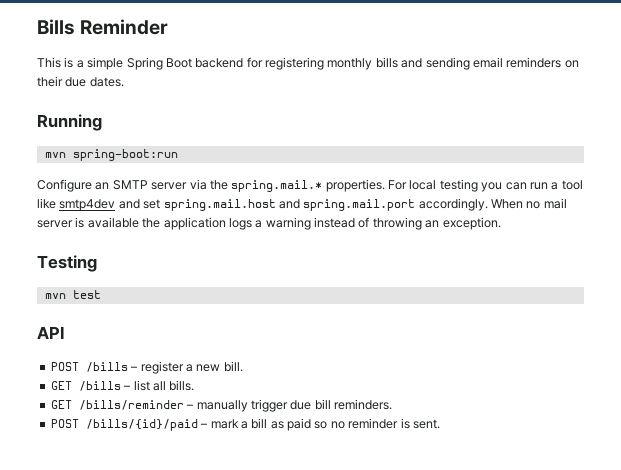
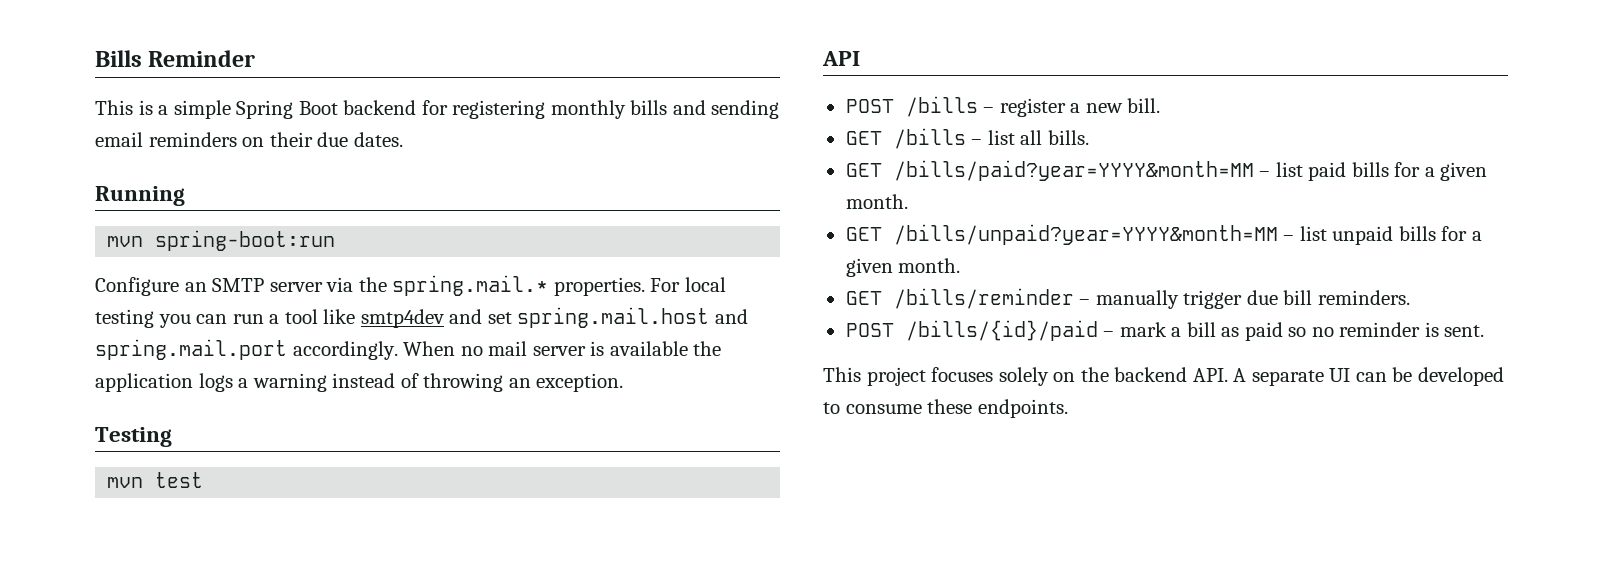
+ GET /bills/paid?year=YYYY&month=MM – list paid bills for a given month.
+ GET /bills/unpaid?year=YYYY&month=MM – list unpaid bills for a given month.
+ This project focuses solely on the backend API. A separate UI can be developed to consume these endpoints.

